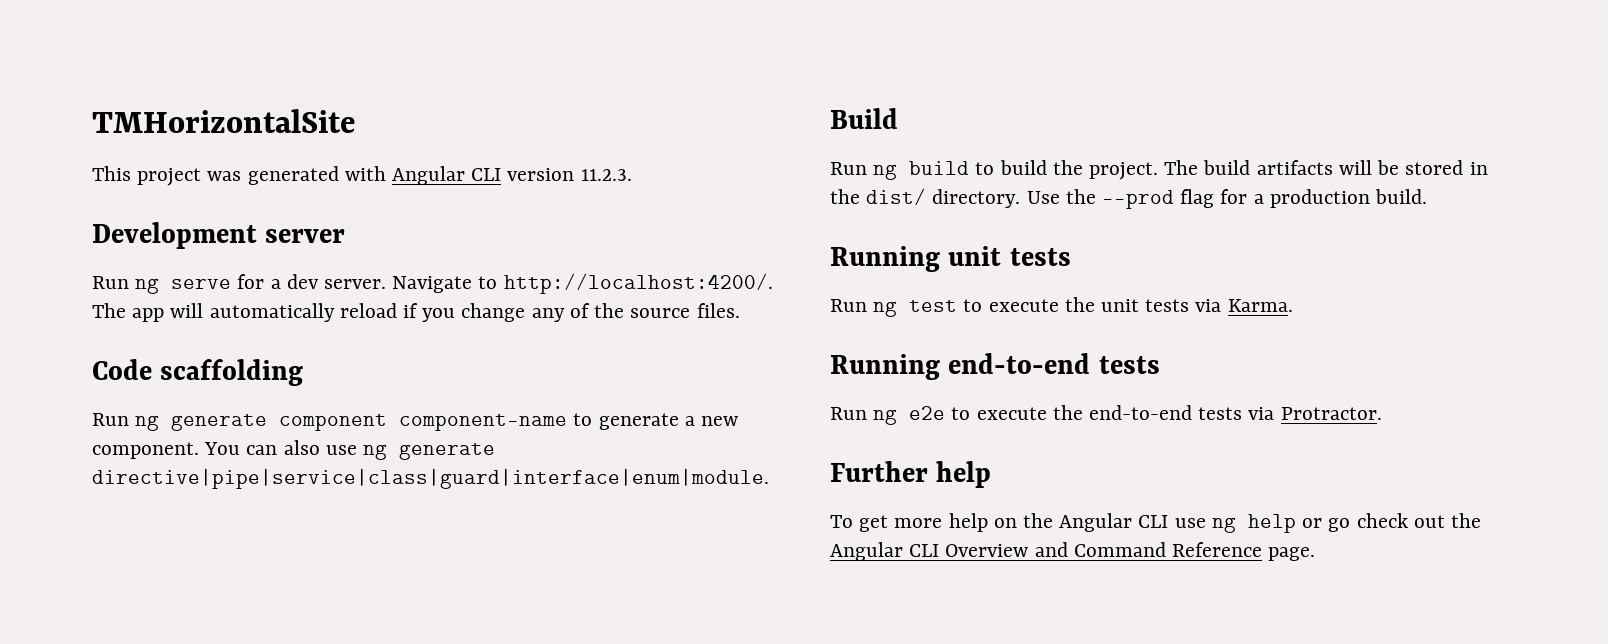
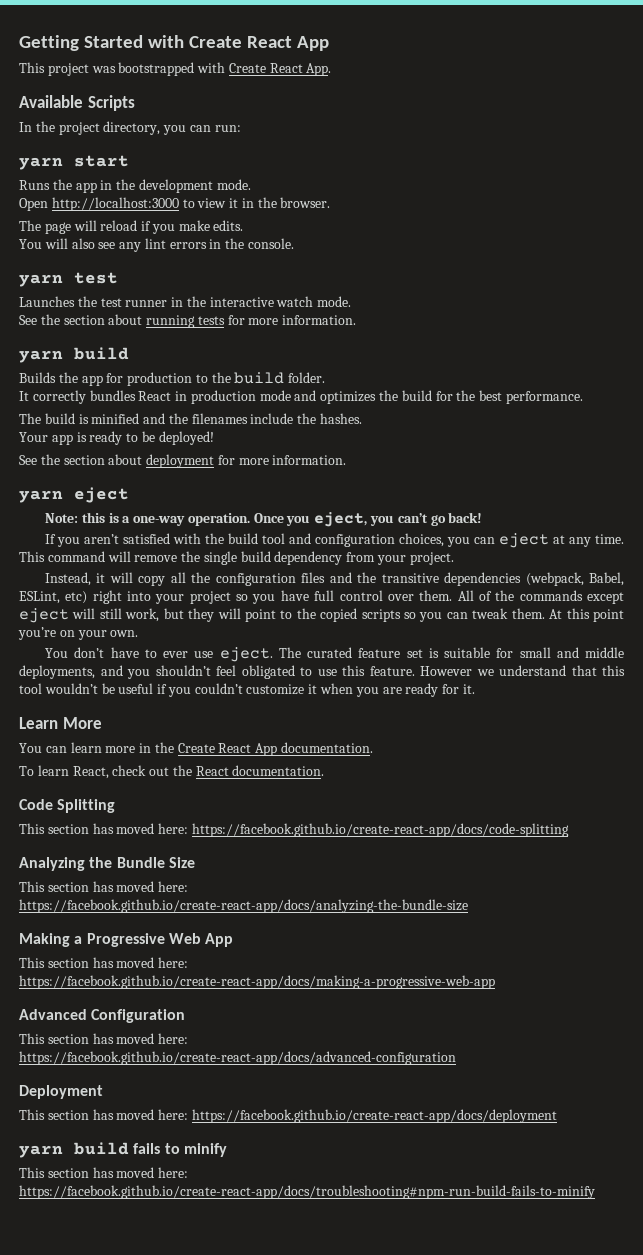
- TMHorizontalSite
- This project was generated with Angular CLI version 11.2.3.
- Development server
- Run ng serve for a dev server. Navigate to http://localhost:4200/. The app will automatically reload if you change any of the source files.
- Code scaffolding
- Run ng generate component component-name to generate a new component. You can also use ng generate directive|pipe|service|class|guard|interface|enum|module.
- Build
- Run ng build to build the project. The build artifacts will be stored in the dist/ directory. Use the --prod flag for a production build.
- Running unit tests
- Run ng test to execute the unit tests via Karma.
- Running end-to-end tests
- Run ng e2e to execute the end-to-end tests via Protractor.
- Further help
- To get more help on the Angular CLI use ng help or go check out the Angular CLI Overview and Command Reference page.
+ Getting Started with Create React App
+ This project was bootstrapped with Create React App.
+ Available Scripts
+ In the project directory, you can run:
+ yarn start
+ Runs the app in the development mode.
+ Open http://localhost:3000 to view it in the browser.
+ The page will reload if you make edits.
+ You will also see any lint errors in the console.
+ yarn test
+ Launches the test runner in the interactive watch mode.
+ See the section about running tests for more information.
+ yarn build
+ Builds the app for production to the build folder.
+ It correctly bundles React in production mode and optimizes the build for the best performance.
+ The build is minified and the filenames include the hashes.
+ Your app is ready to be deployed!
+ See the section about deployment for more information.
+ yarn eject
+ Note: this is a one-way operation. Once you eject, you can’t go back!
+ If you aren’t satisfied with the build tool and configuration choices, you can eject at any time. This command will remove the single build dependency from your project.
+ Instead, it will copy all the configuration files and the transitive dependencies (webpack, Babel, ESLint, etc) right into your project so you have full control over them. All of the commands except eject will still work, but they will point to the copied scripts so you can tweak them. At this point you’re on your own.
+ You don’t have to ever use eject. The curated feature set is suitable for small and middle deployments, and you shouldn’t feel obligated to use this feature. However we understand that this tool wouldn’t be useful if you couldn’t customize it when you are ready for it.
+ Learn More
+ You can learn more in the Create React App documentation.
+ To learn React, check out the React documentation.
+ Code Splitting
+ This section has moved here: https://facebook.github.io/create-react-app/docs/code-splitting
+ Analyzing the Bundle Size
+ This section has moved here: https://facebook.github.io/create-react-app/docs/analyzing-the-bundle-size
+ Making a Progressive Web App
+ This section has moved here: https://facebook.github.io/create-react-app/docs/making-a-progressive-web-app
+ Advanced Configuration
+ This section has moved here: https://facebook.github.io/create-react-app/docs/advanced-configuration
+ Deployment
+ This section has moved here: https://facebook.github.io/create-react-app/docs/deployment
+ yarn build fails to minify
+ This section has moved here: https://facebook.github.io/create-react-app/docs/troubleshooting#npm-run-build-fails-to-minify

